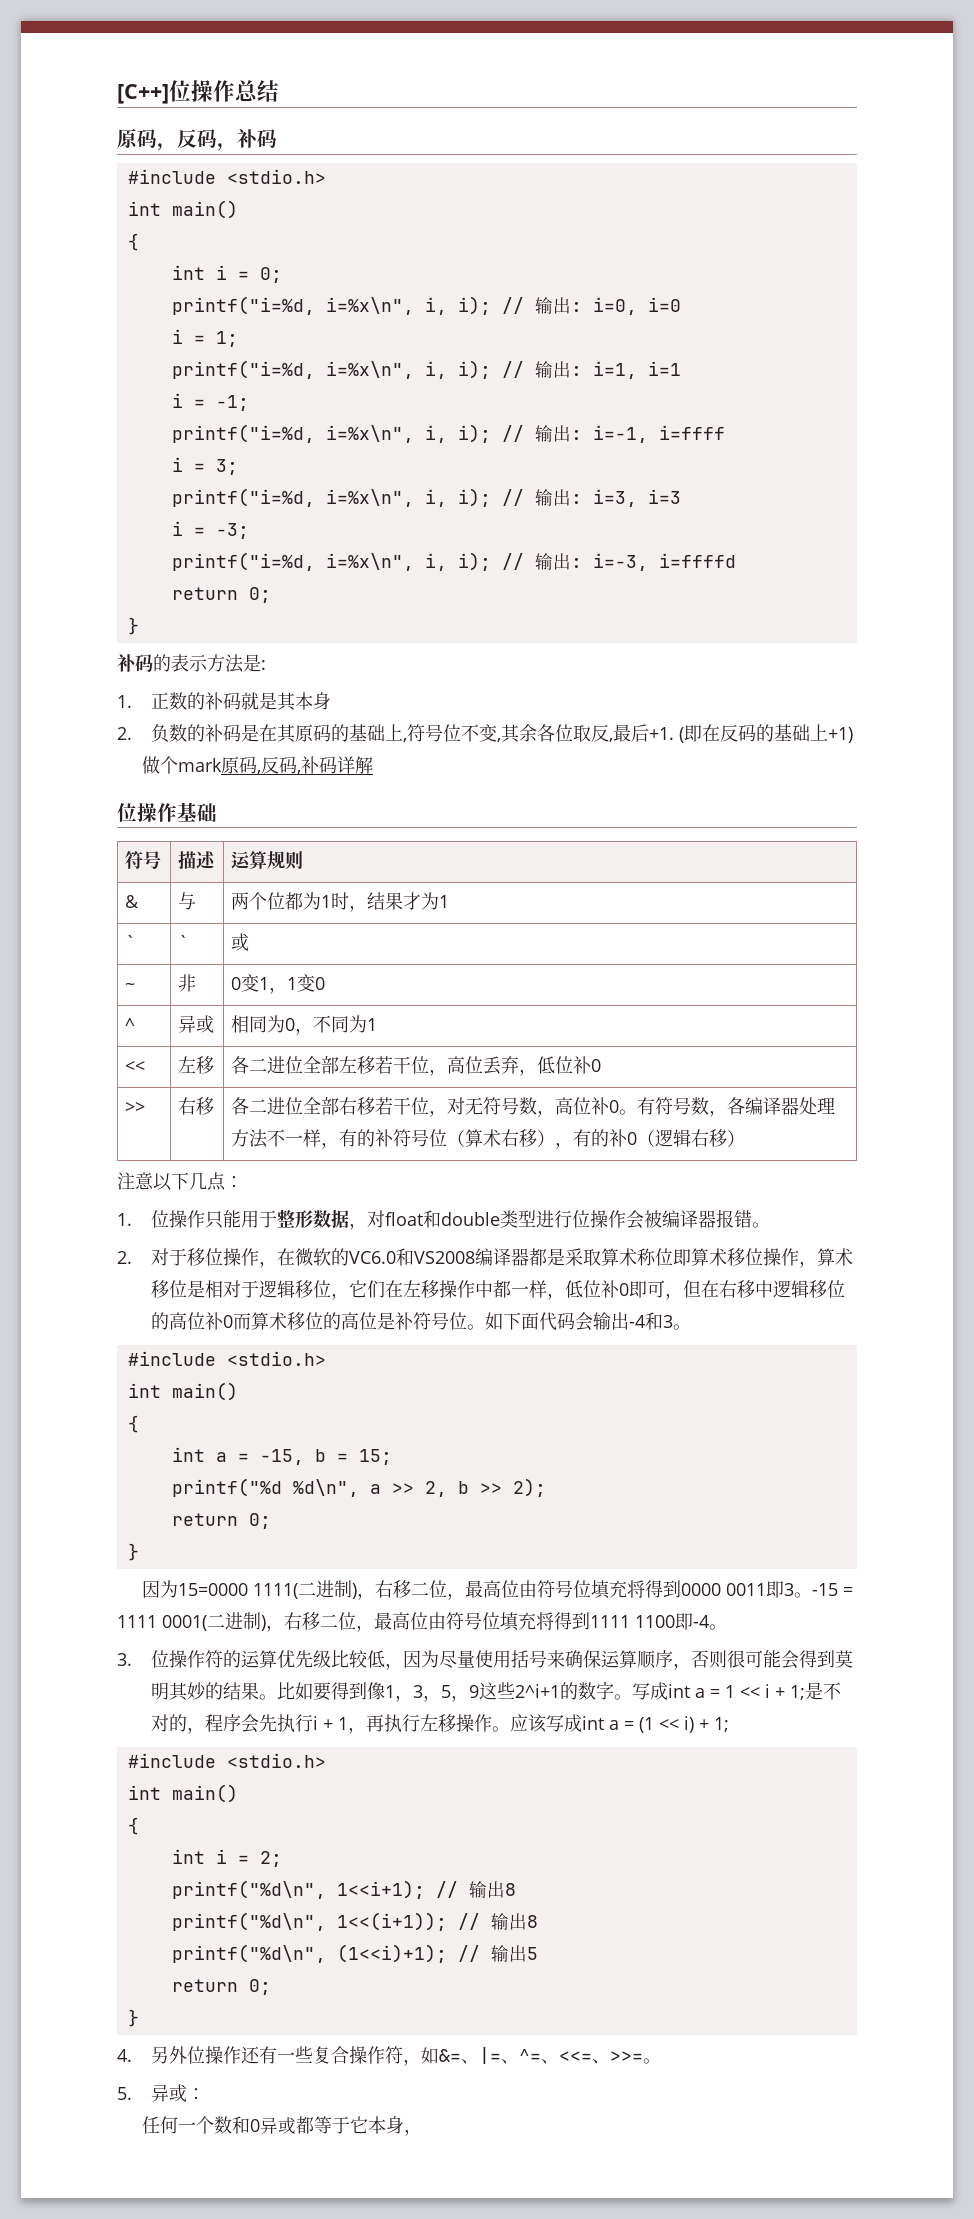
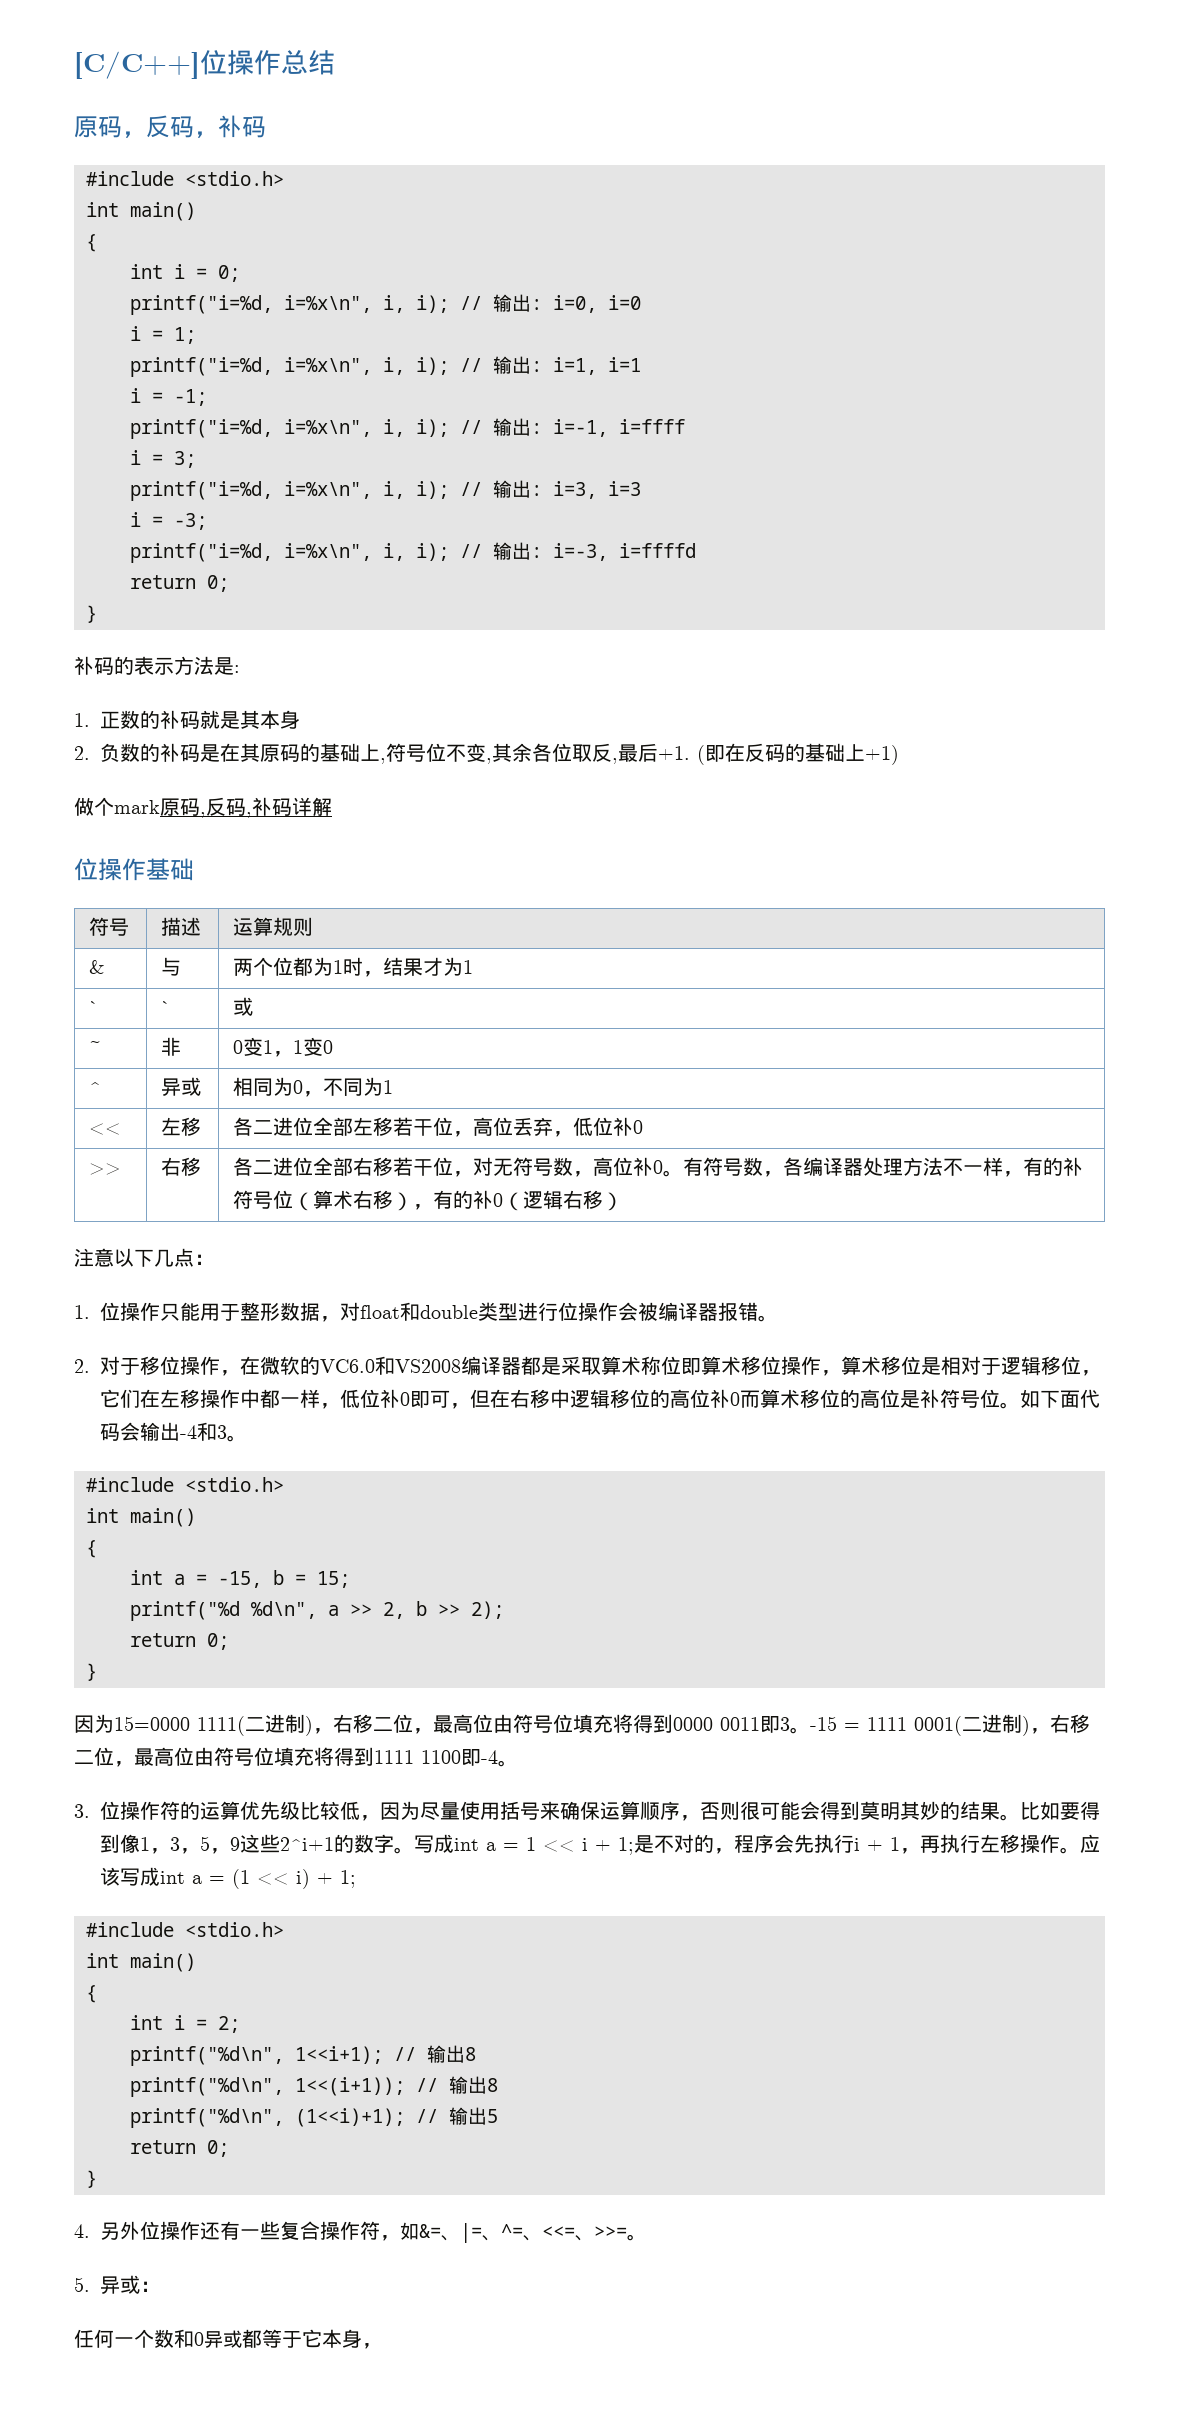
- [C++]位操作总结
+ [C/C++]位操作总结

